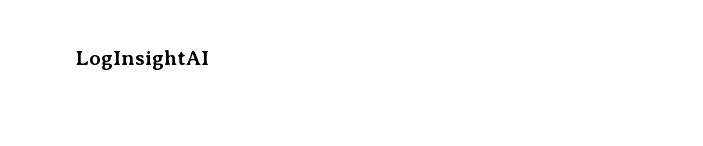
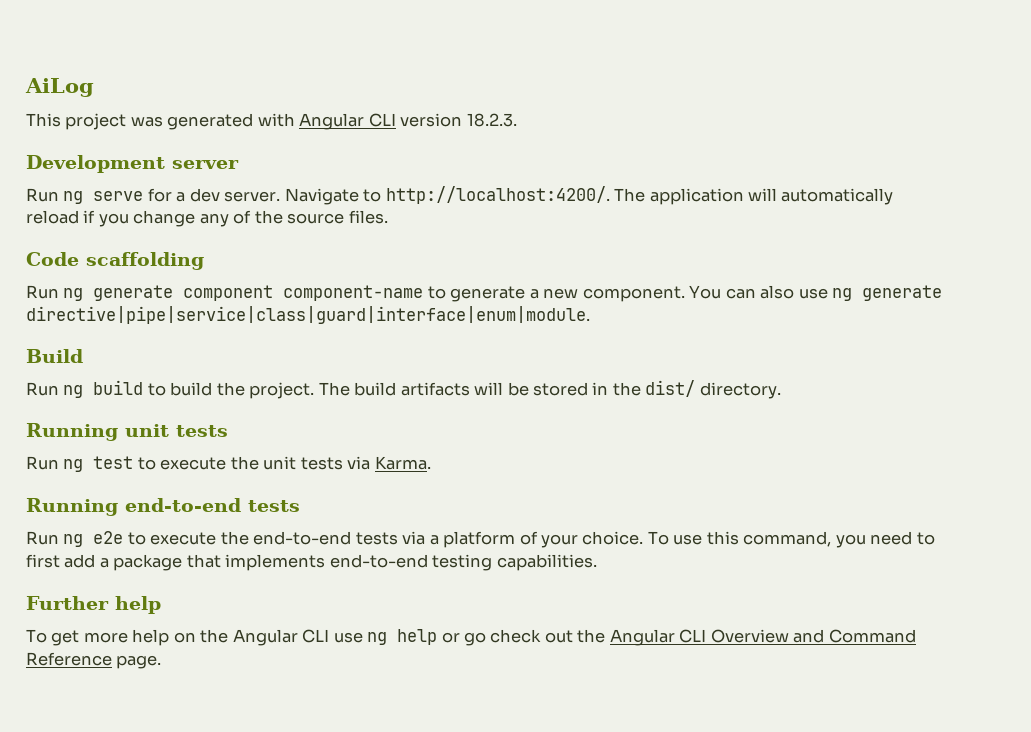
- LogInsightAI
+ AiLog
+ This project was generated with Angular CLI version 18.2.3.
+ Development server
+ Run ng serve for a dev server. Navigate to http://localhost:4200/. The application will automatically reload if you change any of the source files.
+ Code scaffolding
+ Run ng generate component component-name to generate a new component. You can also use ng generate directive|pipe|service|class|guard|interface|enum|module.
+ Build
+ Run ng build to build the project. The build artifacts will be stored in the dist/ directory.
+ Running unit tests
+ Run ng test to execute the unit tests via Karma.
+ Running end-to-end tests
+ Run ng e2e to execute the end-to-end tests via a platform of your choice. To use this command, you need to first add a package that implements end-to-end testing capabilities.
+ Further help
+ To get more help on the Angular CLI use ng help or go check out the Angular CLI Overview and Command Reference page.

